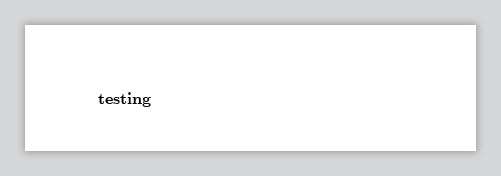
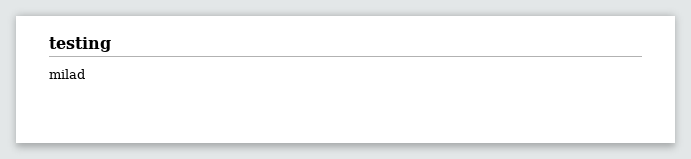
+ milad

